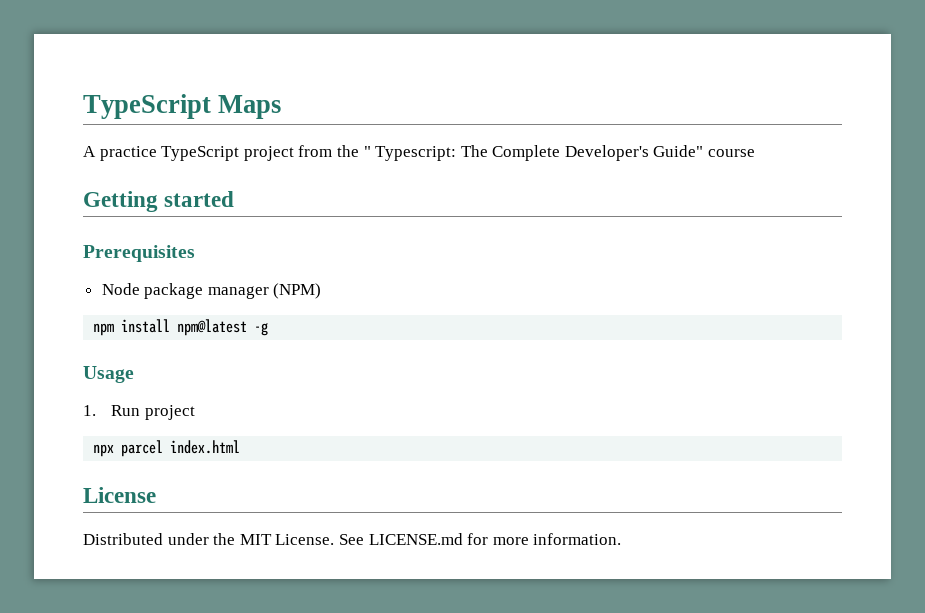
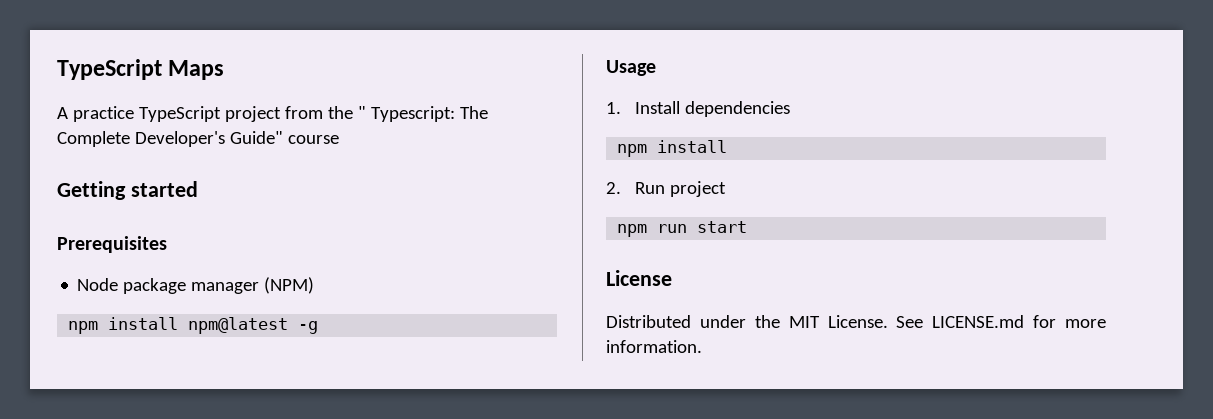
- 1. Run project
+ 1. Install dependencies
+ npm install
+ 2. Run project
- npx parcel index.html
+ npm run start

